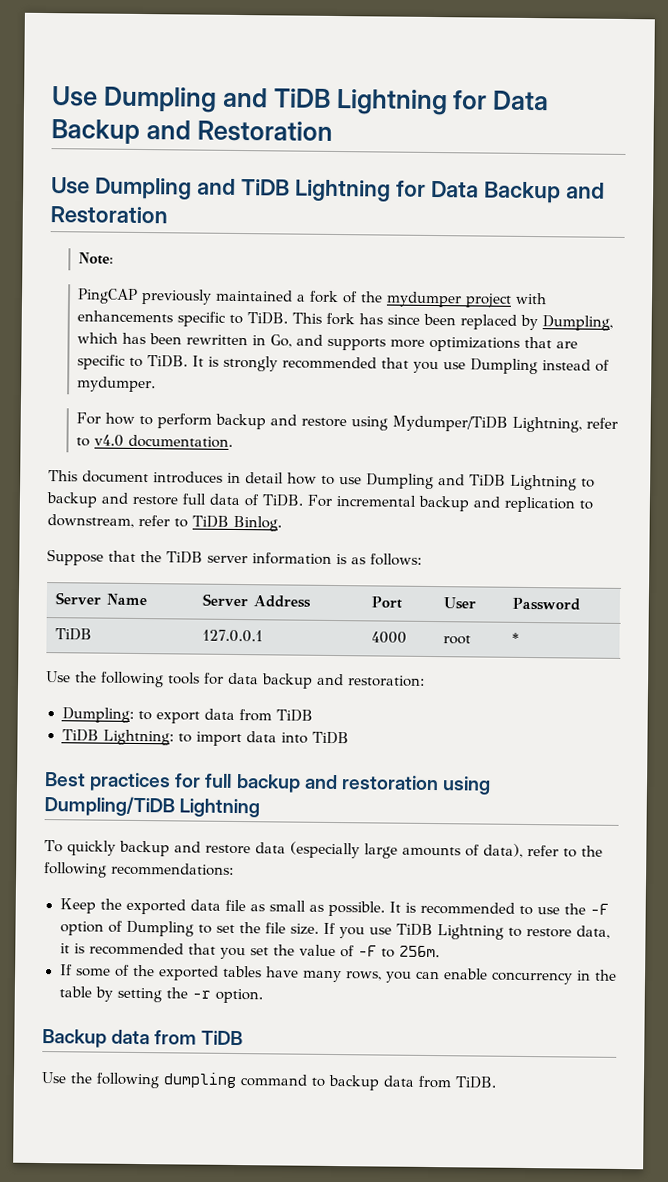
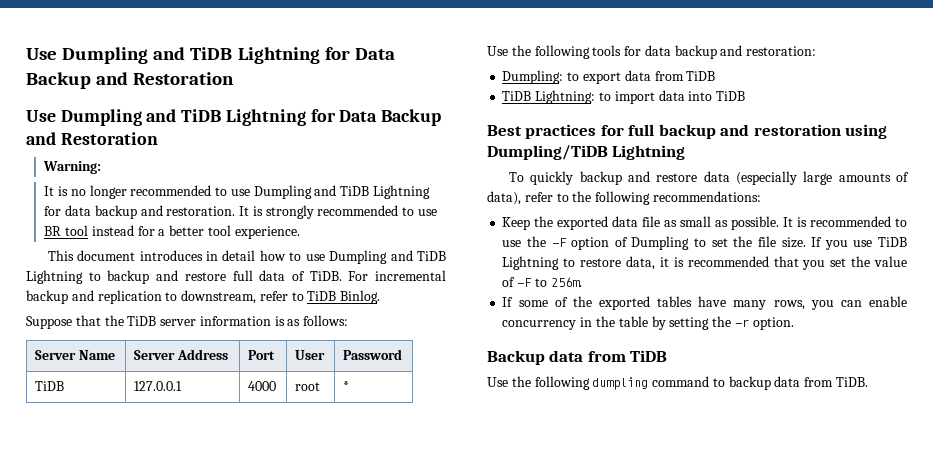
- Note:
- PingCAP previously maintained a fork of the mydumper project with enhancements specific to TiDB. This fork has since been replaced by Dumpling, which has been rewritten in Go, and supports more optimizations that are specific to TiDB. It is strongly recommended that you use Dumpling instead of mydumper.
- For how to perform backup and restore using Mydumper/TiDB Lightning, refer to v4.0 documentation.
+ Warning:
+ It is no longer recommended to use Dumpling and TiDB Lightning for data backup and restoration. It is strongly recommended to use BR tool instead for a better tool experience.

